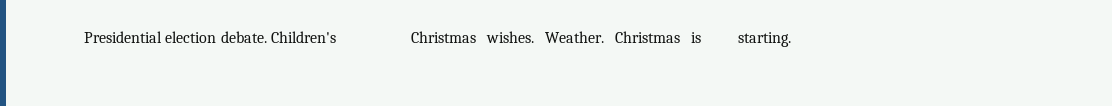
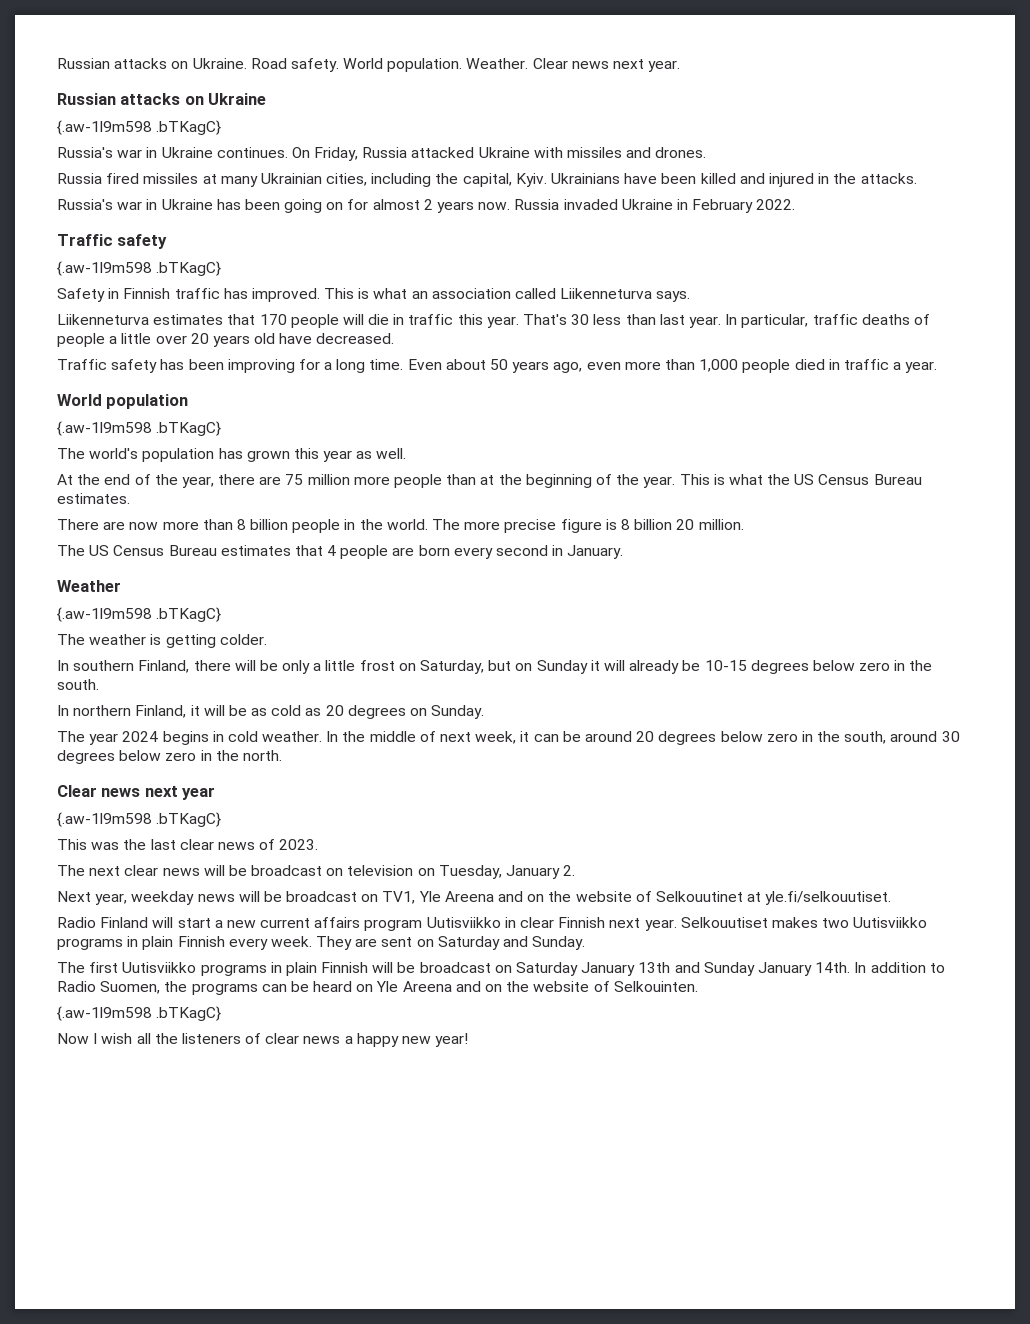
- Presidential election debate. Children's Christmas wishes. Weather. Christmas is starting.
+ Russian attacks on Ukraine. Road safety. World population. Weather. Clear news next year.
+ Russian attacks on Ukraine
+ {.aw-1l9m598 .bTKagC}
+ Russia's war in Ukraine continues. On Friday, Russia attacked Ukraine with missiles and drones.
+ Russia fired missiles at many Ukrainian cities, including the capital, Kyiv. Ukrainians have been killed and injured in the attacks.
+ Russia's war in Ukraine has been going on for almost 2 years now. Russia invaded Ukraine in February 2022.
+ Traffic safety
+ {.aw-1l9m598 .bTKagC}
+ Safety in Finnish traffic has improved. This is what an association called Liikenneturva says.
+ Liikenneturva estimates that 170 people will die in traffic this year. That's 30 less than last year. In particular, traffic deaths of people a little over 20 years old have decreased.
+ Traffic safety has been improving for a long time. Even about 50 years ago, even more than 1,000 people died in traffic a year.
+ World population
+ {.aw-1l9m598 .bTKagC}
+ The world's population has grown this year as well.
+ At the end of the year, there are 75 million more people than at the beginning of the year. This is what the US Census Bureau estimates.
+ There are now more than 8 billion people in the world. The more precise figure is 8 billion 20 million.
+ The US Census Bureau estimates that 4 people are born every second in January.
+ Weather
+ {.aw-1l9m598 .bTKagC}
+ The weather is getting colder.
+ In southern Finland, there will be only a little frost on Saturday, but on Sunday it will already be 10-15 degrees below zero in the south.
+ In northern Finland, it will be as cold as 20 degrees on Sunday.
+ The year 2024 begins in cold weather. In the middle of next week, it can be around 20 degrees below zero in the south, around 30 degrees below zero in the north.
+ Clear news next year
+ {.aw-1l9m598 .bTKagC}
+ This was the last clear news of 2023.
+ The next clear news will be broadcast on television on Tuesday, January 2.
+ Next year, weekday news will be broadcast on TV1, Yle Areena and on the website of Selkouutinet at yle.fi/selkouutiset.
+ Radio Finland will start a new current affairs program Uutisviikko in clear Finnish next year. Selkouutiset makes two Uutisviikko programs in plain Finnish every week. They are sent on Saturday and Sunday.
+ The first Uutisviikko programs in plain Finnish will be broadcast on Saturday January 13th and Sunday January 14th. In addition to Radio Suomen, the programs can be heard on Yle Areena and on the website of Selkouinten.
+ {.aw-1l9m598 .bTKagC}
+ Now I wish all the listeners of clear news a happy new year!

